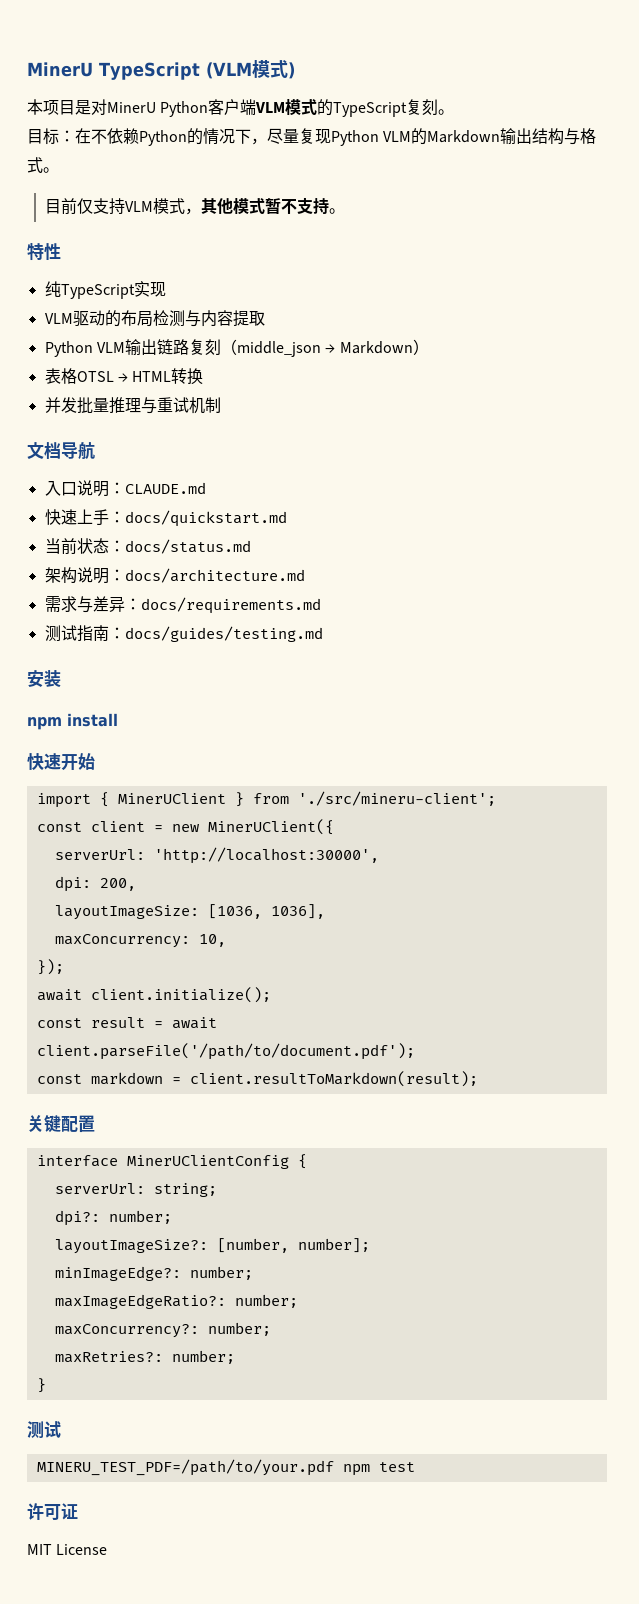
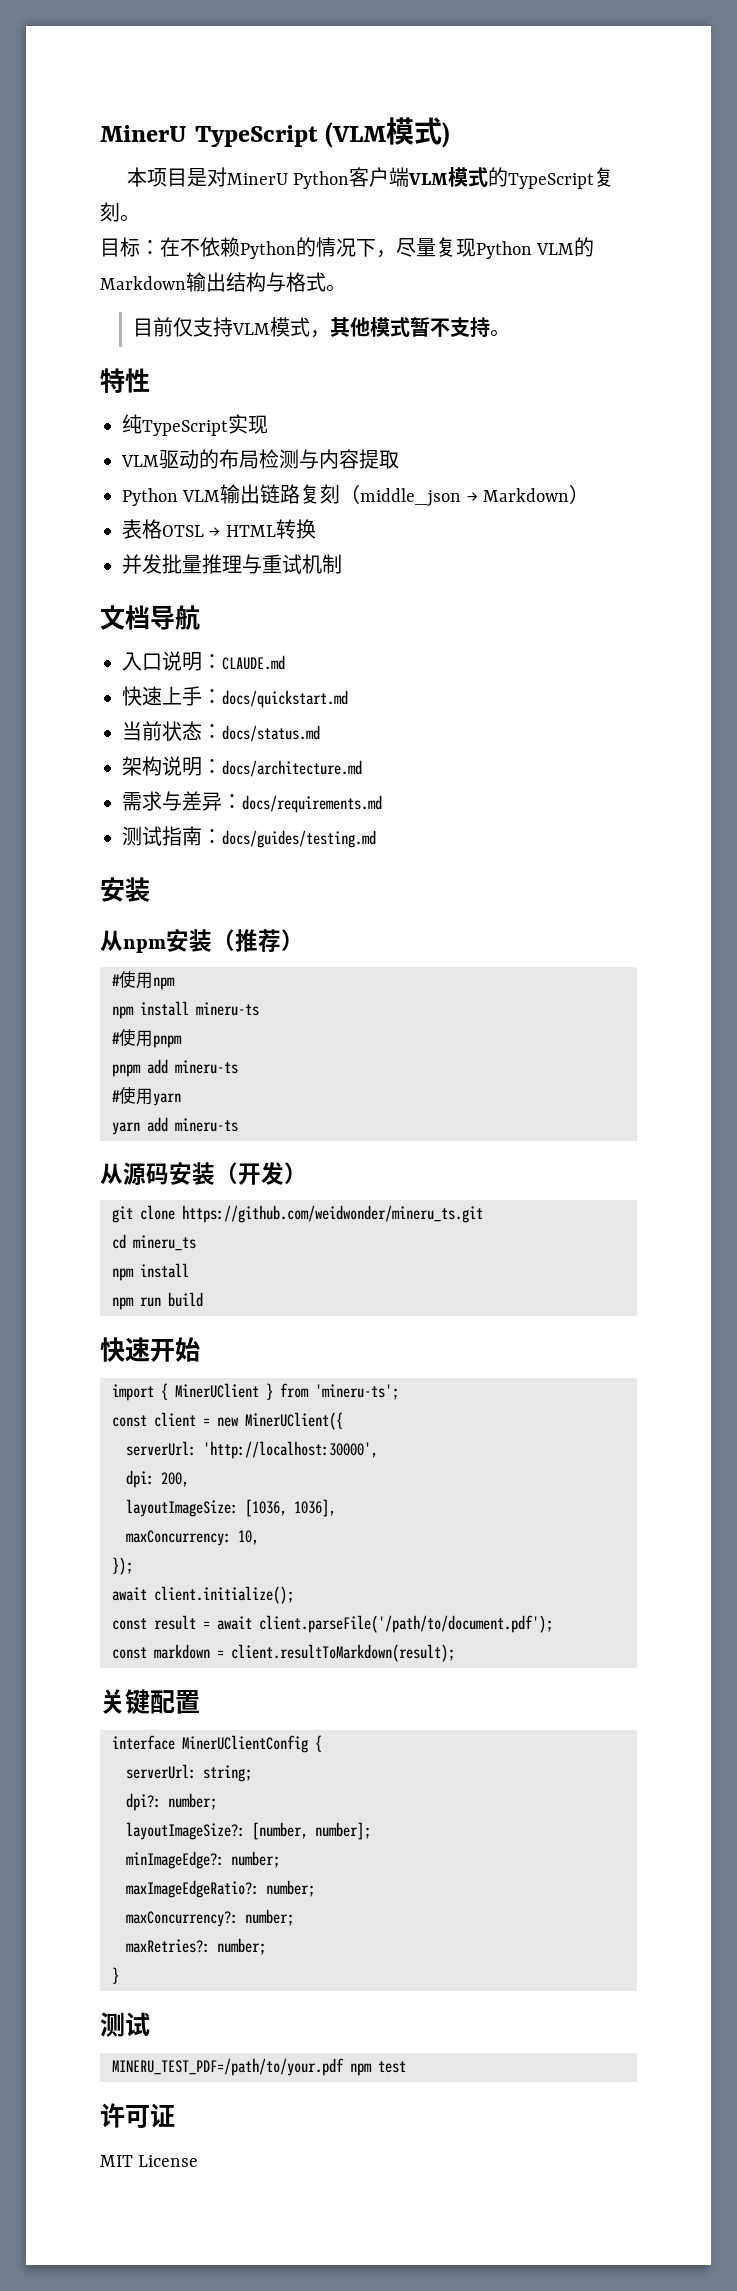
+ 从npm安装（推荐）
+ #使用npm
+ npm install mineru-ts
+ #使用pnpm
+ pnpm add mineru-ts
+ #使用yarn
+ yarn add mineru-ts
+ 从源码安装（开发）
+ git clone https://github.com/weidwonder/mineru_ts.git
+ cd mineru_ts
  npm install
+ npm run build
- import { MinerUClient } from './src/mineru-client';
+ import { MinerUClient } from 'mineru-ts';

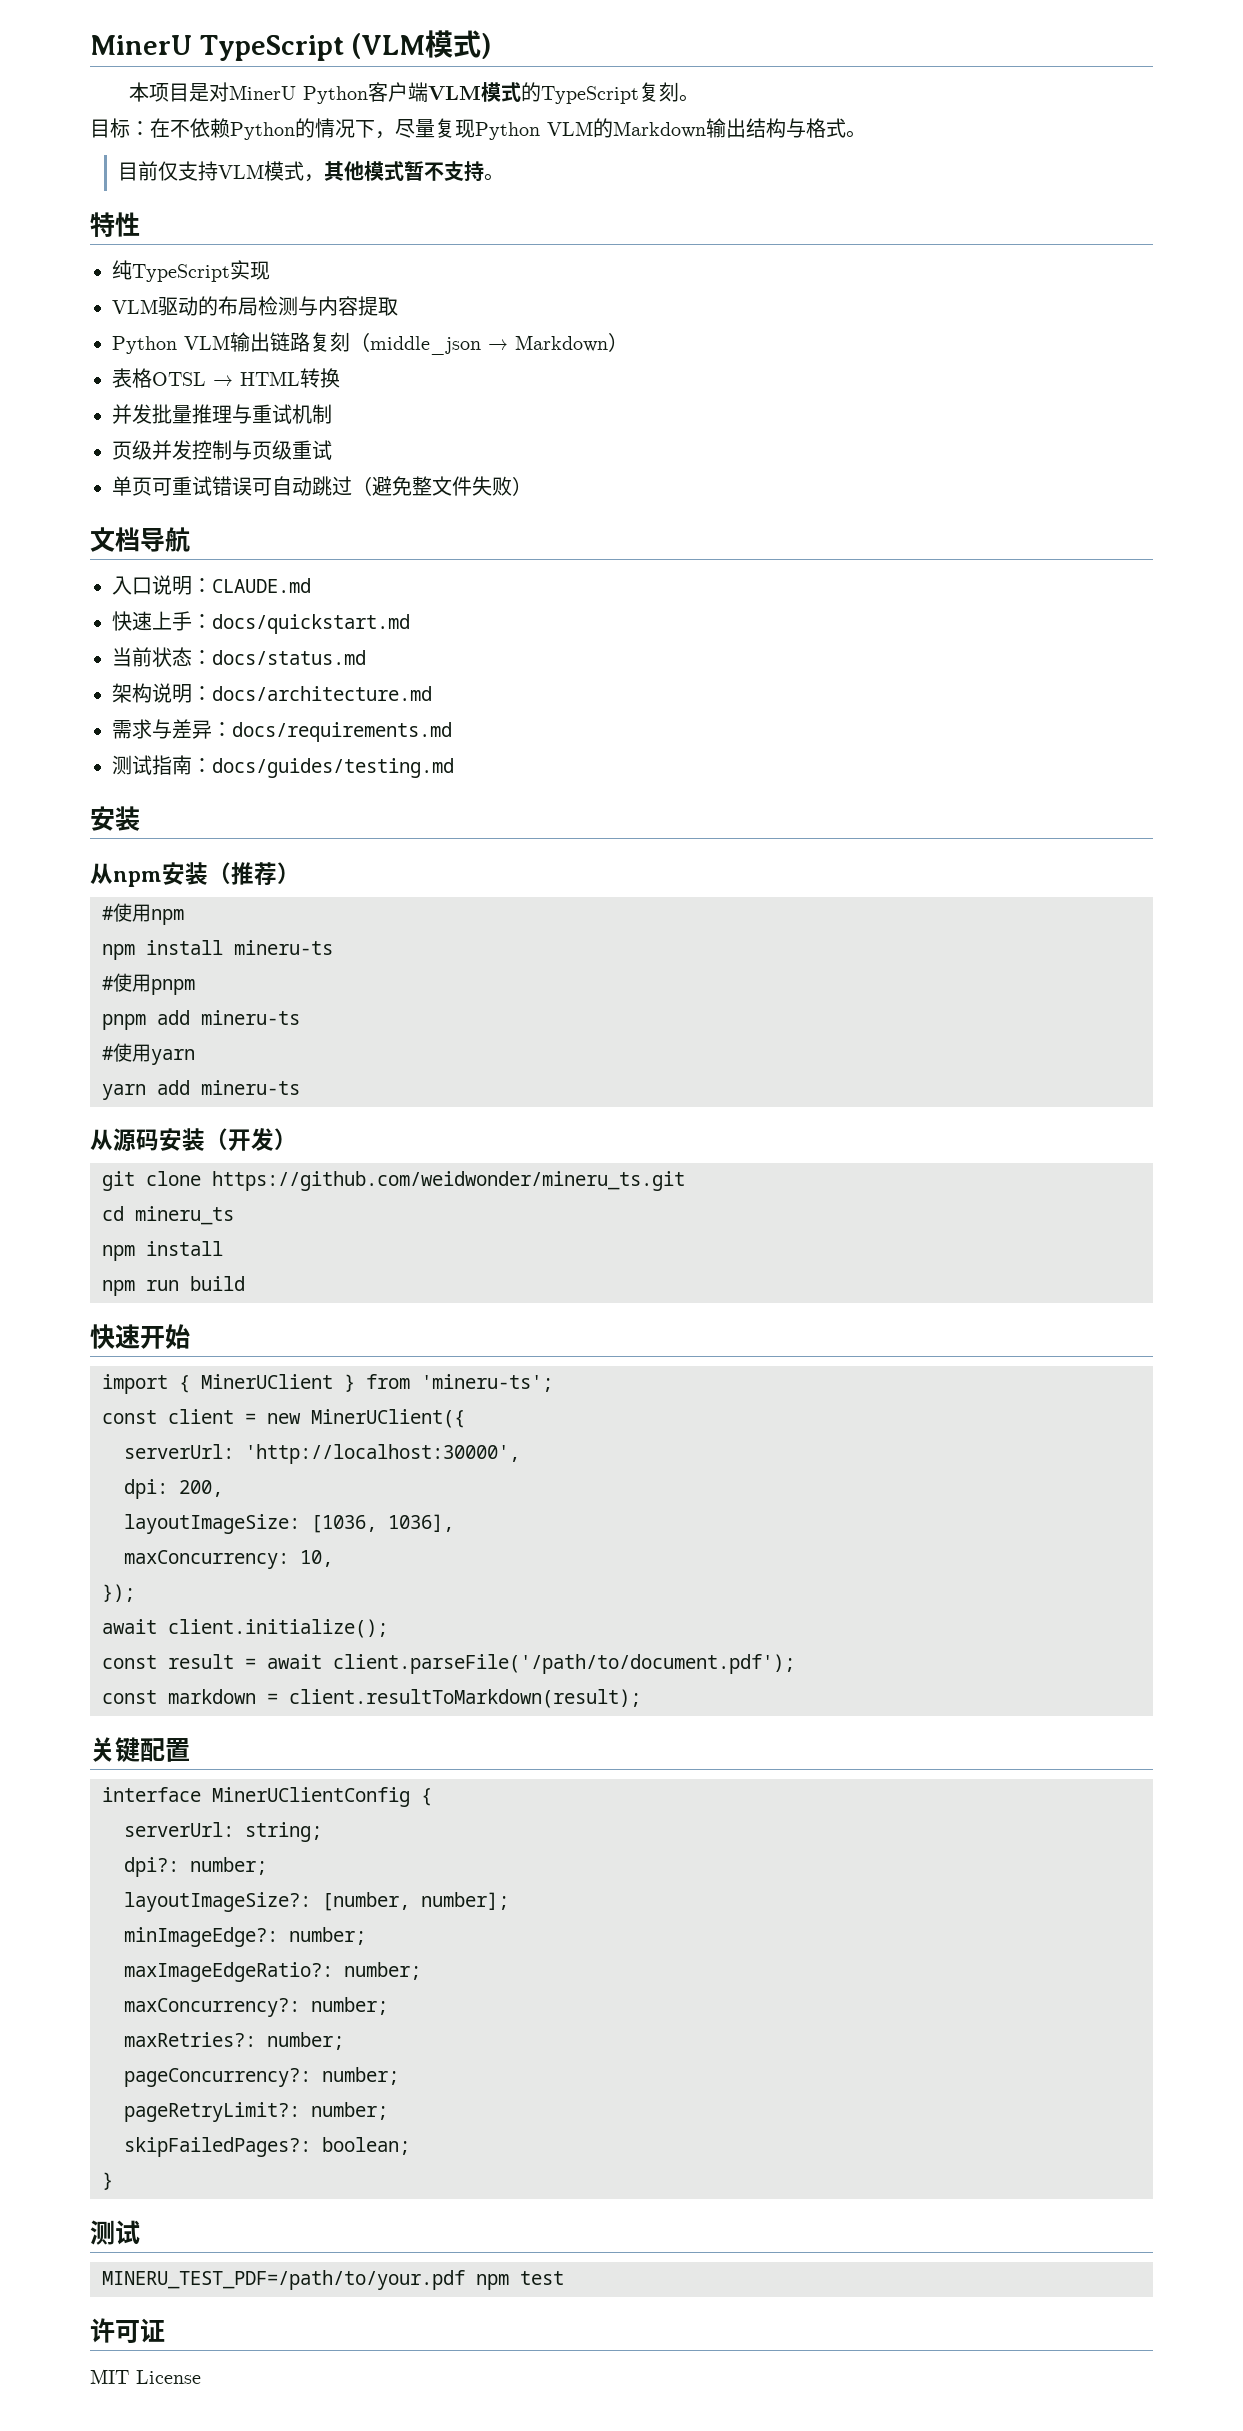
+ 页级并发控制与页级重试
+ 单页可重试错误可自动跳过（避免整文件失败）
+ pageConcurrency?: number;
+ pageRetryLimit?: number;
+ skipFailedPages?: boolean;

